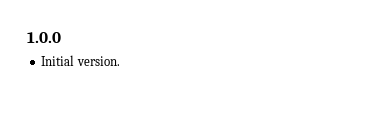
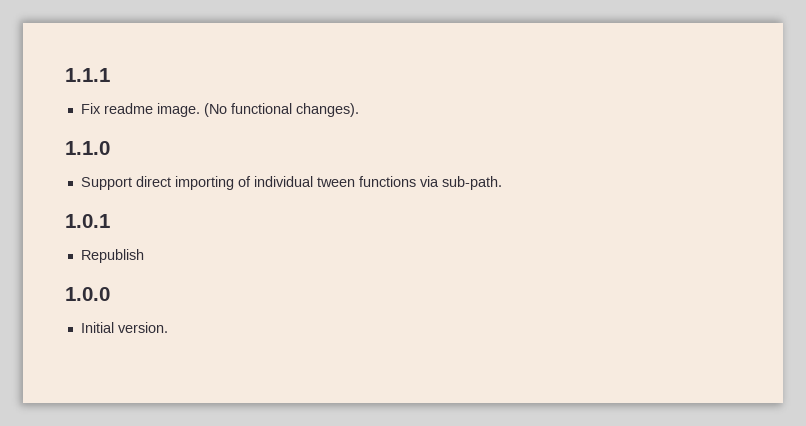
+ 1.1.1
+ Fix readme image. (No functional changes).
+ 1.1.0
+ Support direct importing of individual tween functions via sub-path.
+ 1.0.1
+ Republish

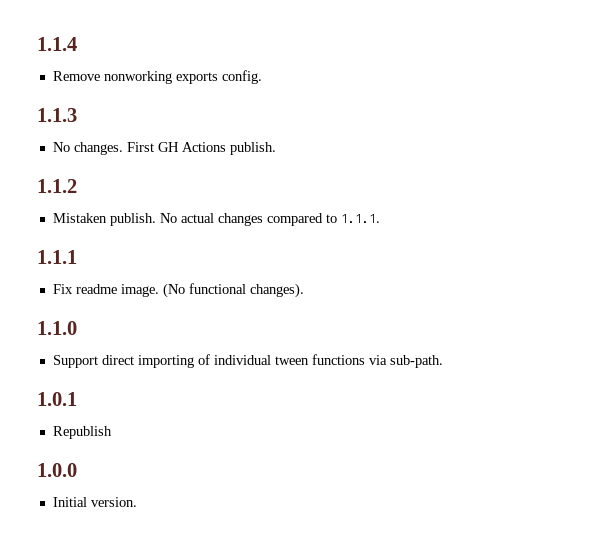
+ 1.1.4
+ Remove nonworking exports config.
+ 1.1.3
+ No changes. First GH Actions publish.
+ 1.1.2
+ Mistaken publish. No actual changes compared to 1.1.1.

